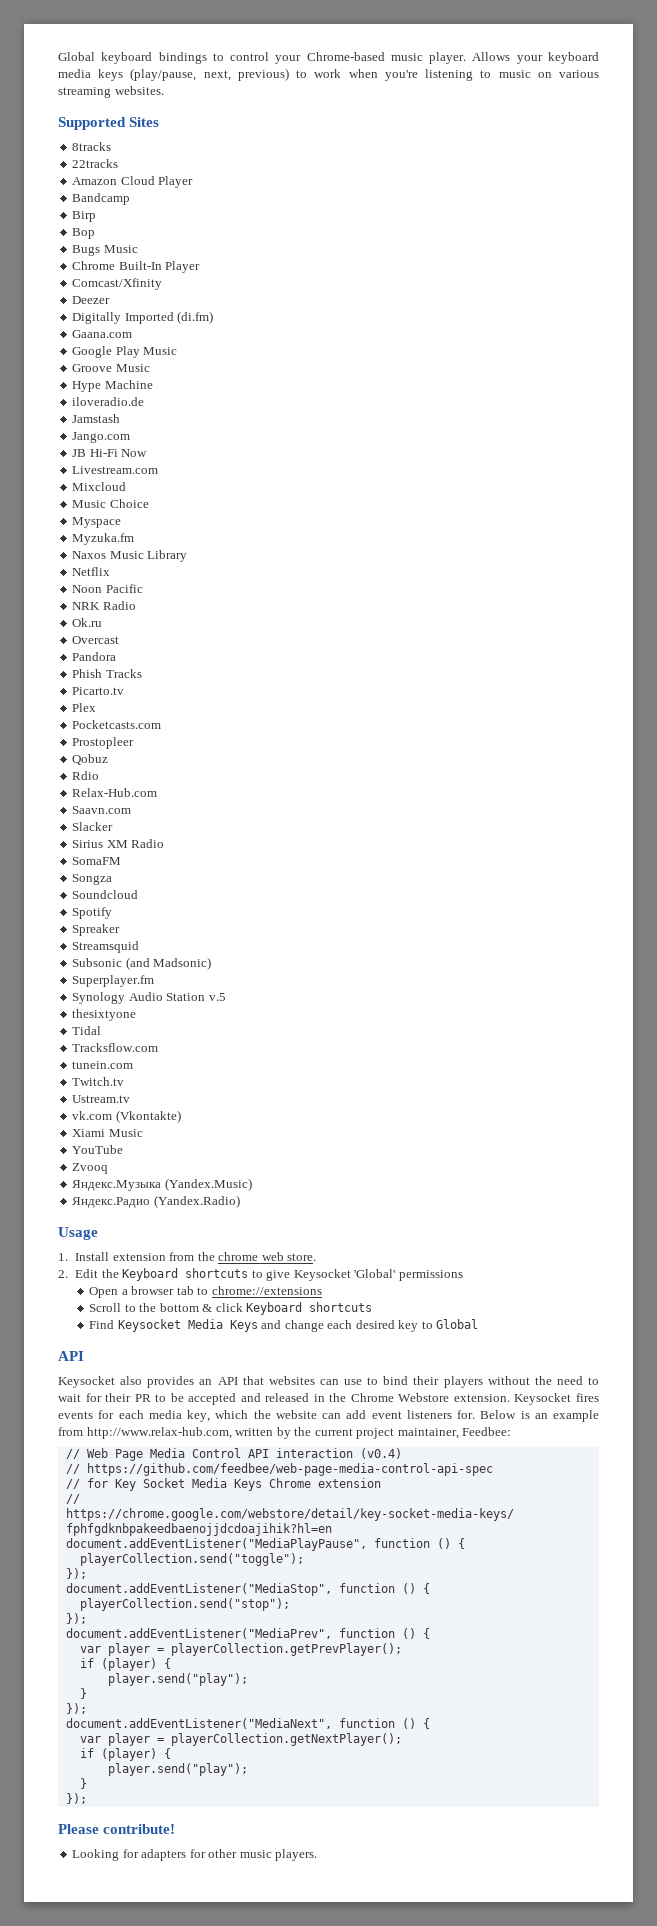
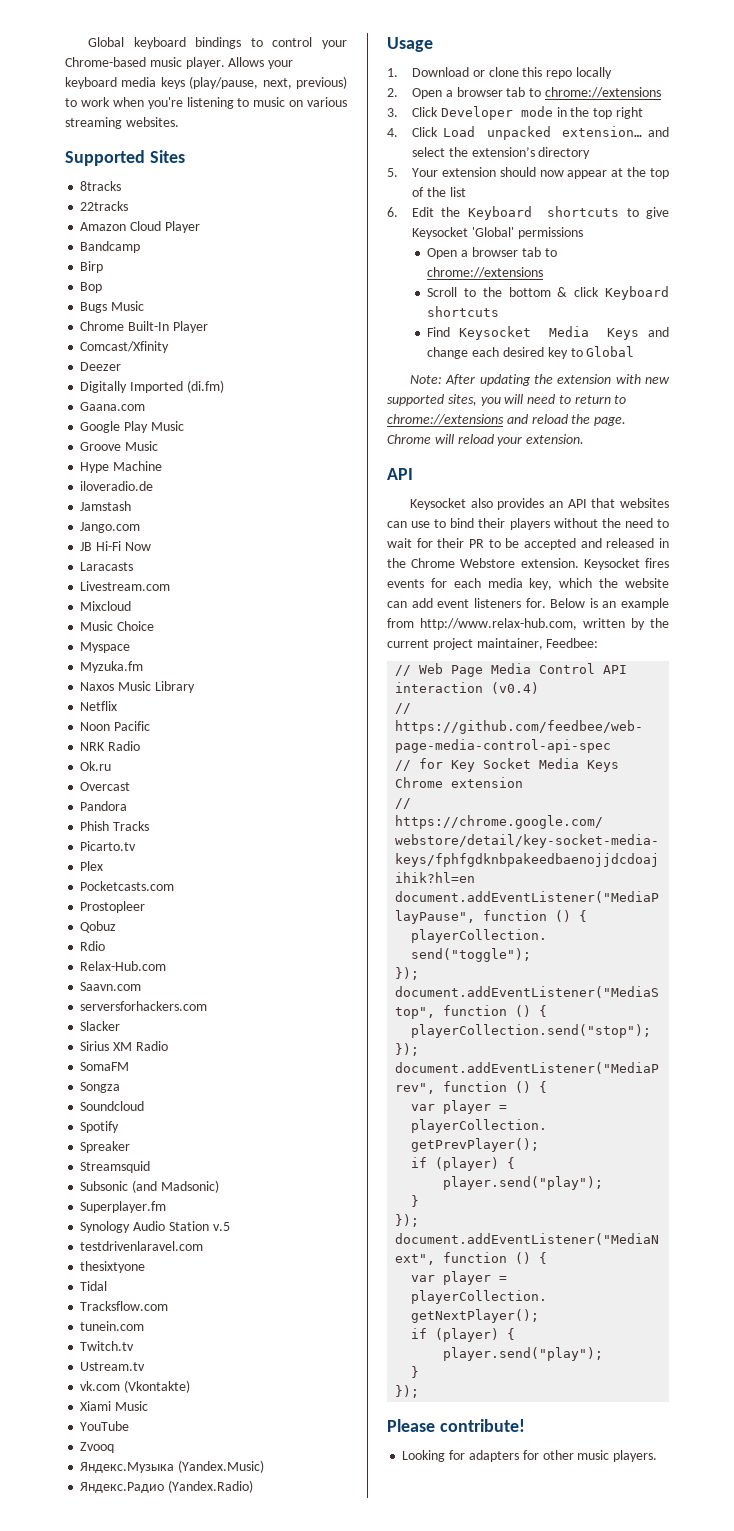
+ Laracasts
+ serversforhackers.com
+ testdrivenlaravel.com
- 1. Install extension from the chrome web store.
- 2. Edit the Keyboard shortcuts to give Keysocket 'Global' permissions
+ 1. Download or clone this repo locally
+ 2. Open a browser tab to chrome://extensions
+ 3. Click Developer mode in the top right
+ 4. Click Load unpacked extension… and select the extension’s directory
+ 5. Your extension should now appear at the top of the list
+ 6. Edit the Keyboard shortcuts to give Keysocket 'Global' permissions
+ Note: After updating the extension with new supported sites, you will need to return to chrome://extensions and reload the page. Chrome will reload your extension.

